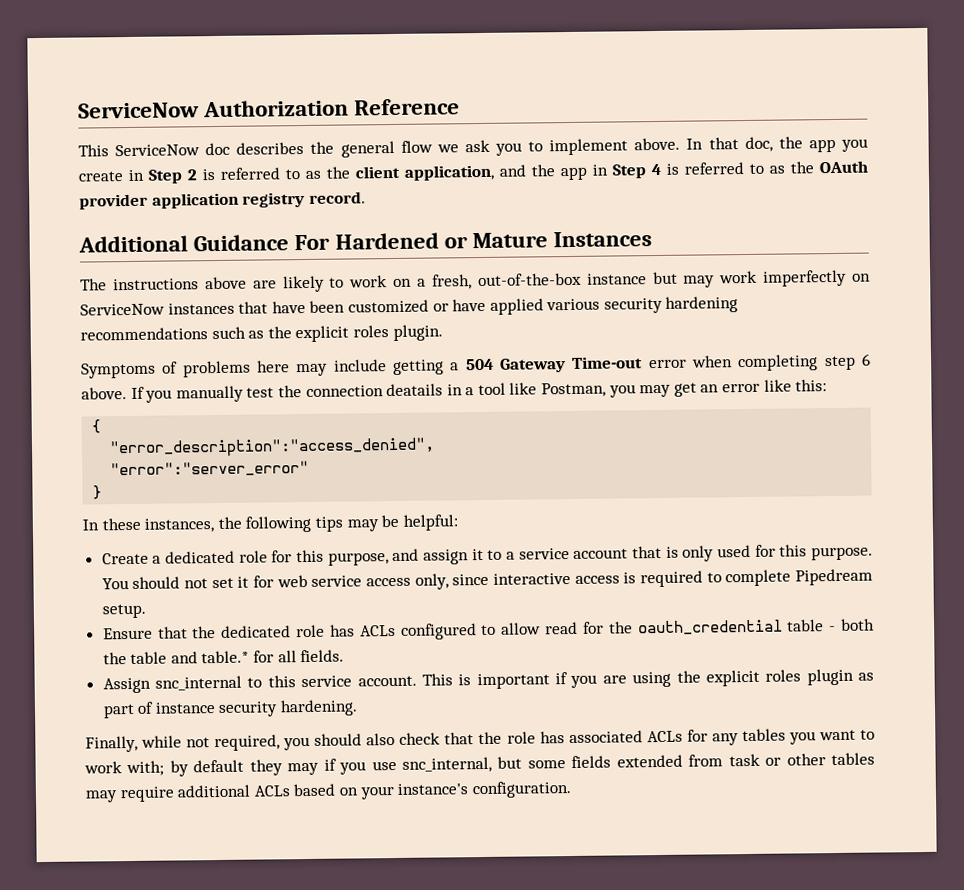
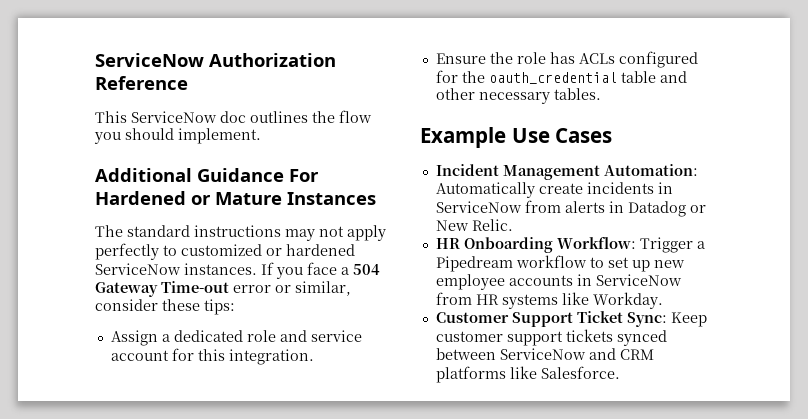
- This ServiceNow doc describes the general flow we ask you to implement above. In that doc, the app you create in Step 2 is referred to as the client application, and the app in Step 4 is referred to as the OAuth provider application registry record.
+ This ServiceNow doc outlines the flow you should implement.
- The instructions above are likely to work on a fresh, out-of-the-box instance but may work imperfectly on ServiceNow instances that have been customized or have applied various security hardening recommendations such as the explicit roles plugin.
- Symptoms of problems here may include getting a 504 Gateway Time-out error when completing step 6 above. If you manually test the connection deatails in a tool like Postman, you may get an error like this:
- {
- "error_description":"access_denied",
- "error":"server_error"
- }
- In these instances, the following tips may be helpful:
- Create a dedicated role for this purpose, and assign it to a service account that is only used for this purpose. You should not set it for web service access only, since interactive access is required to complete Pipedream setup.
- Ensure that the dedicated role has ACLs configured to allow read for the oauth_credential table - both the table and table.* for all fields.
- Assign snc_internal to this service account. This is important if you are using the explicit roles plugin as part of instance security hardening.
- Finally, while not required, you should also check that the role has associated ACLs for any tables you want to work with; by default they may if you use snc_internal, but some fields extended from task or other tables may require additional ACLs based on your instance's configuration.
+ The standard instructions may not apply perfectly to customized or hardened ServiceNow instances. If you face a 504 Gateway Time-out error or similar, consider these tips:
+ Assign a dedicated role and service account for this integration.
+ Ensure the role has ACLs configured for the oauth_credential table and other necessary tables.
+ Example Use Cases
+ Incident Management Automation: Automatically create incidents in ServiceNow from alerts in Datadog or New Relic.
+ HR Onboarding Workflow: Trigger a Pipedream workflow to set up new employee accounts in ServiceNow from HR systems like Workday.
+ Customer Support Ticket Sync: Keep customer support tickets synced between ServiceNow and CRM platforms like Salesforce.

